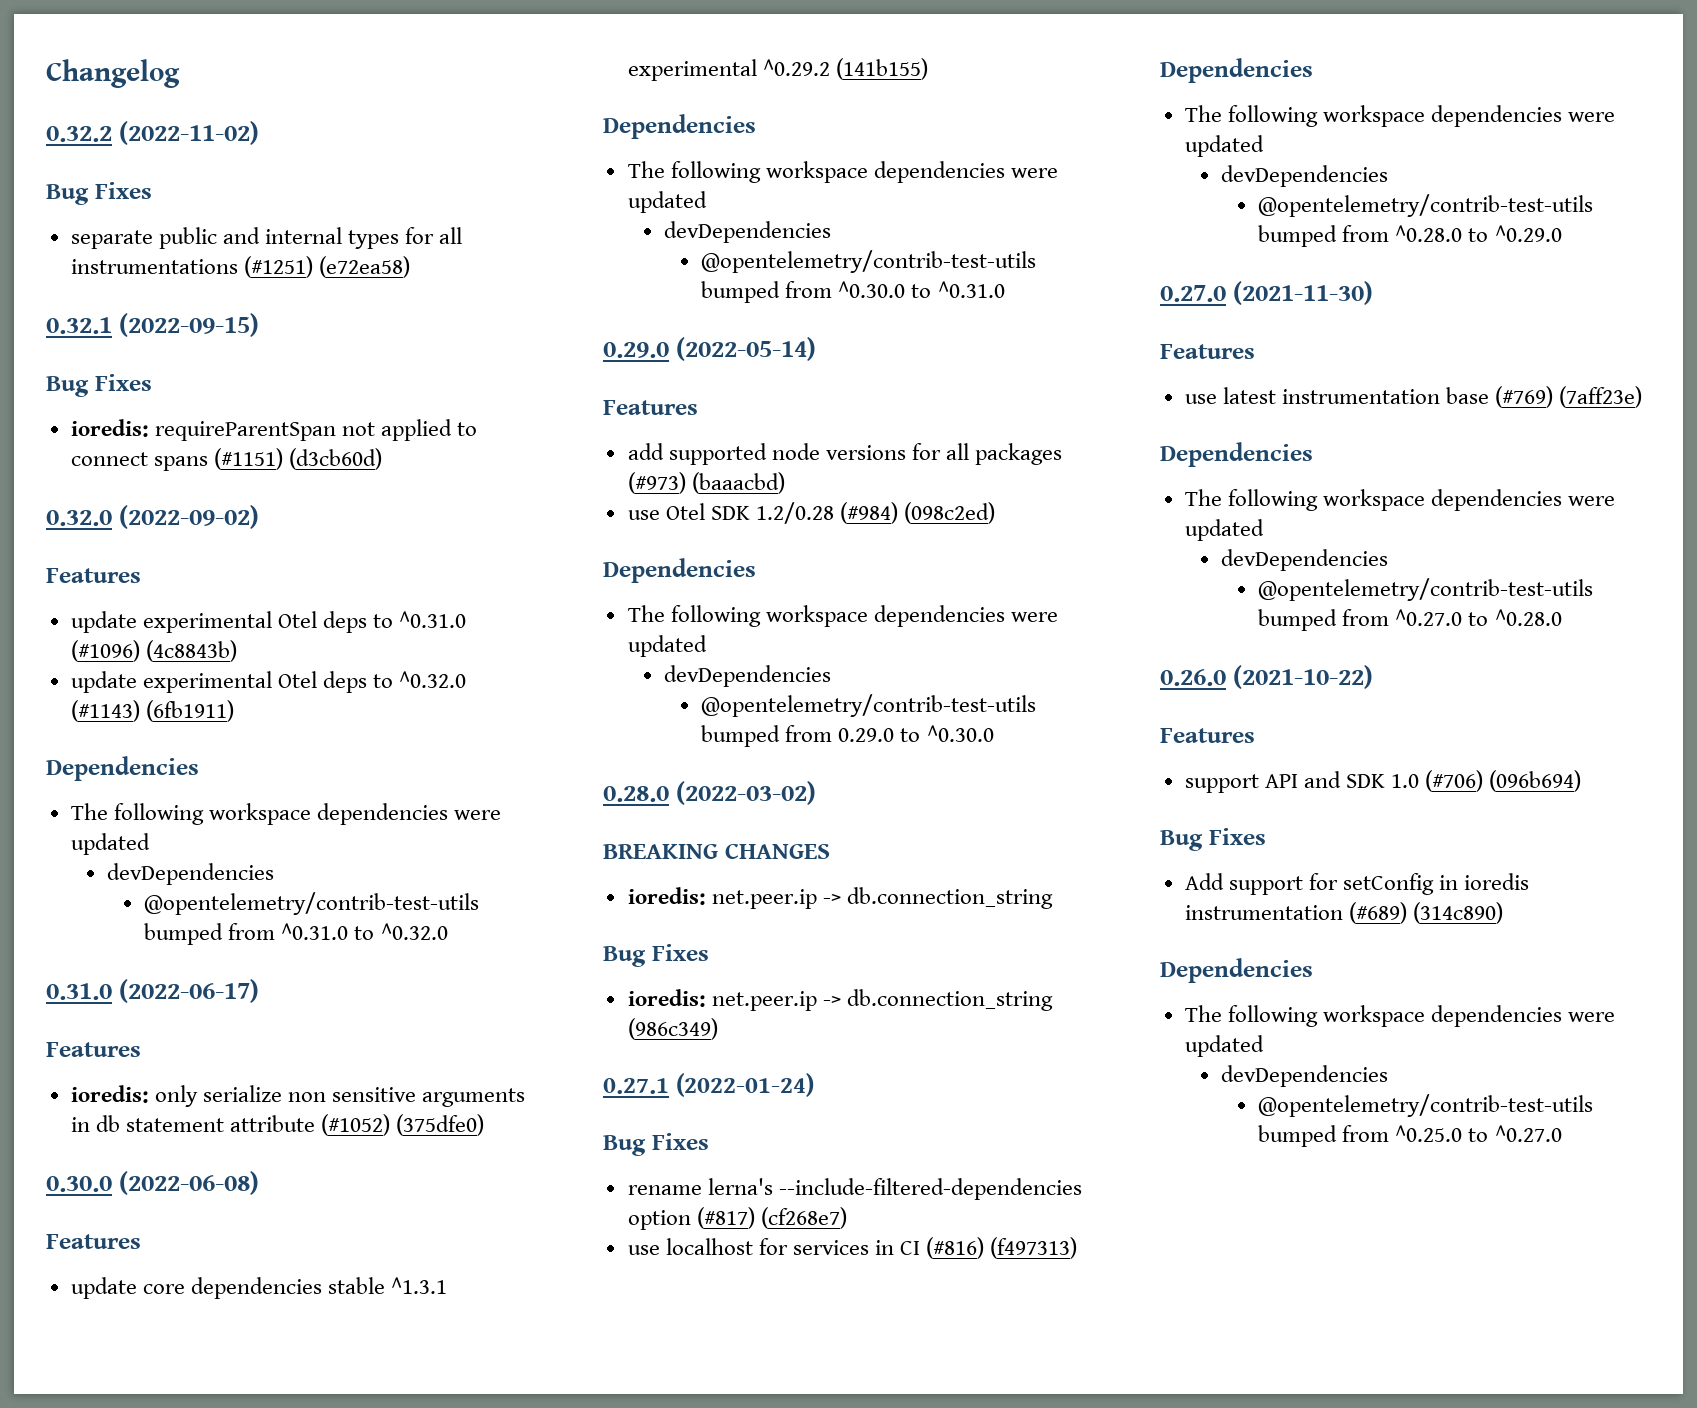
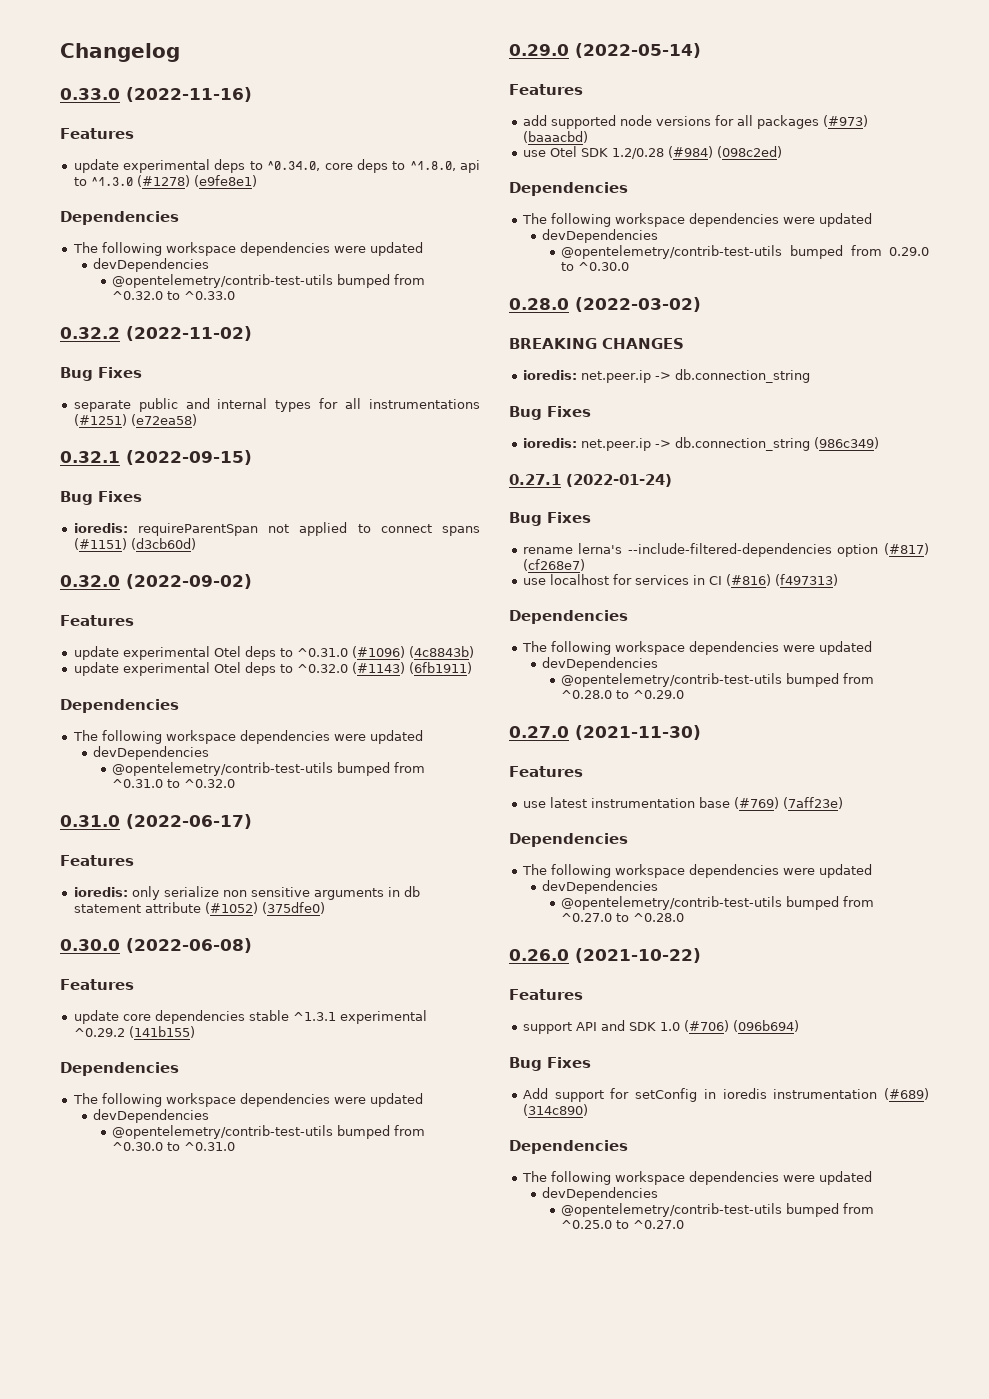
+ 0.33.0 (2022-11-16)
+ Features
+ update experimental deps to ^0.34.0, core deps to ^1.8.0, api to ^1.3.0 (#1278) (e9fe8e1)
+ Dependencies
+ The following workspace dependencies were updated
+ devDependencies
+ @opentelemetry/contrib-test-utils bumped from ^0.32.0 to ^0.33.0

